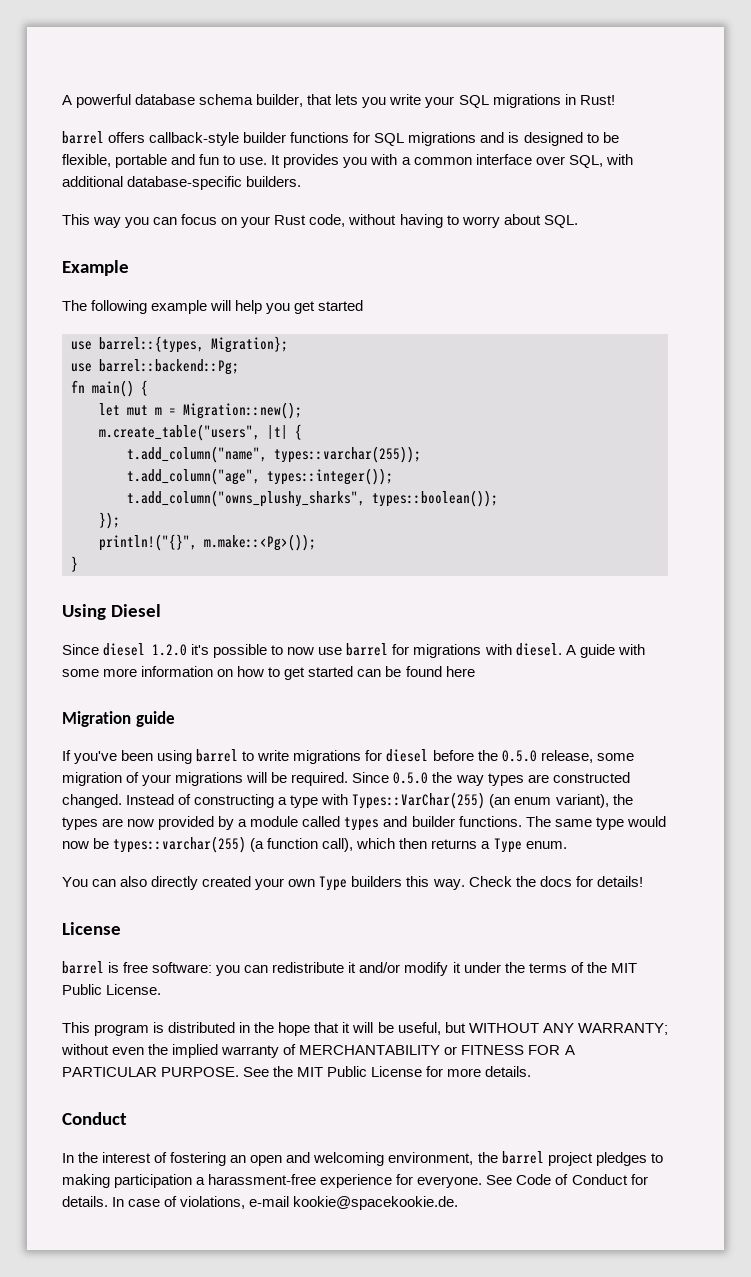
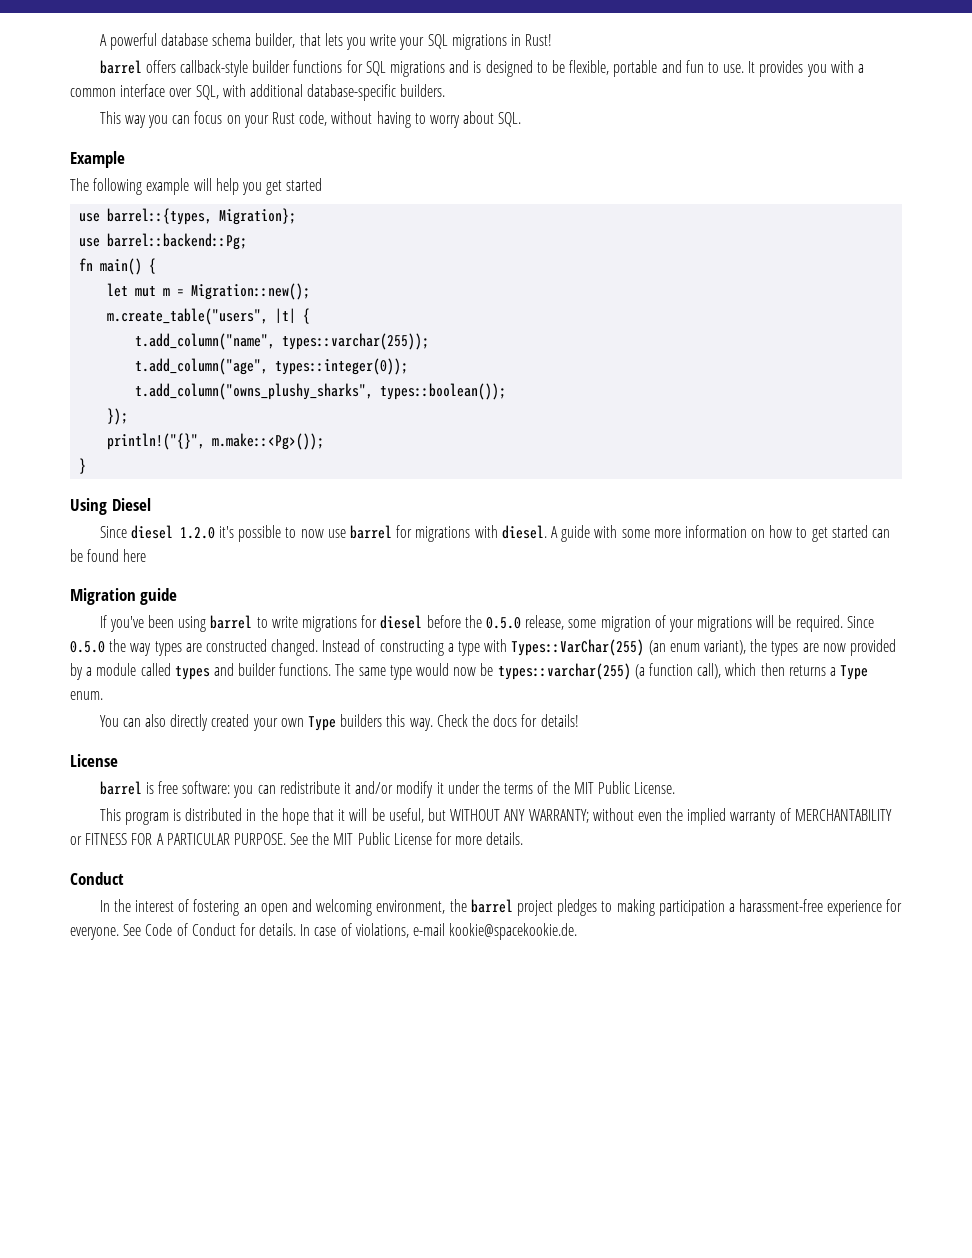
- t.add_column("age", types::integer());
+ t.add_column("age", types::integer(0));

